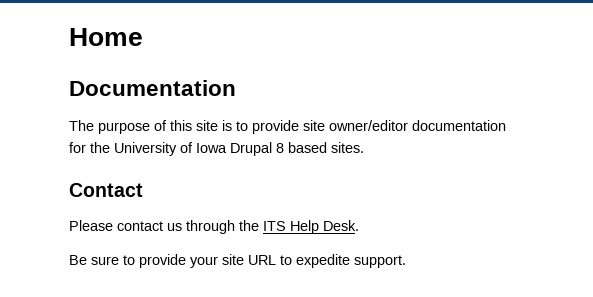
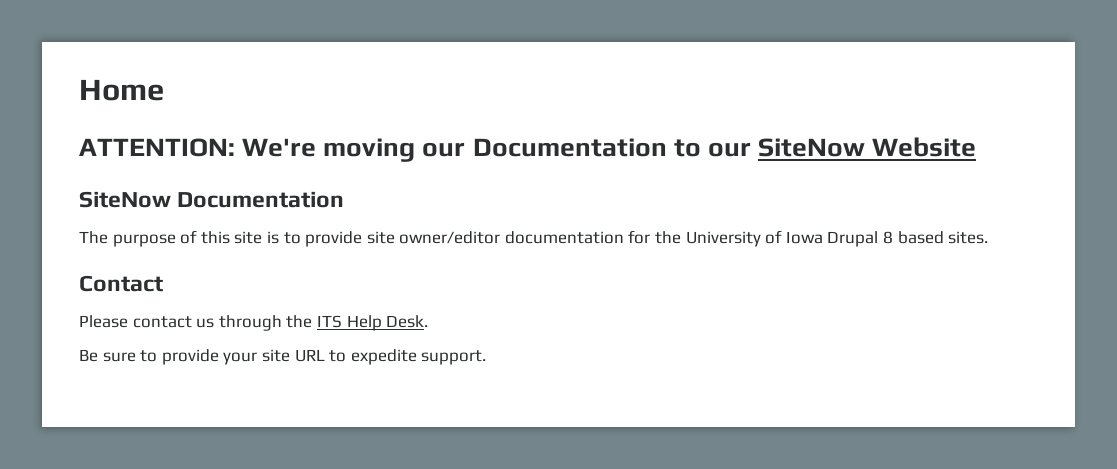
- Documentation
+ ATTENTION: We're moving our Documentation to our SiteNow Website
+ SiteNow Documentation

